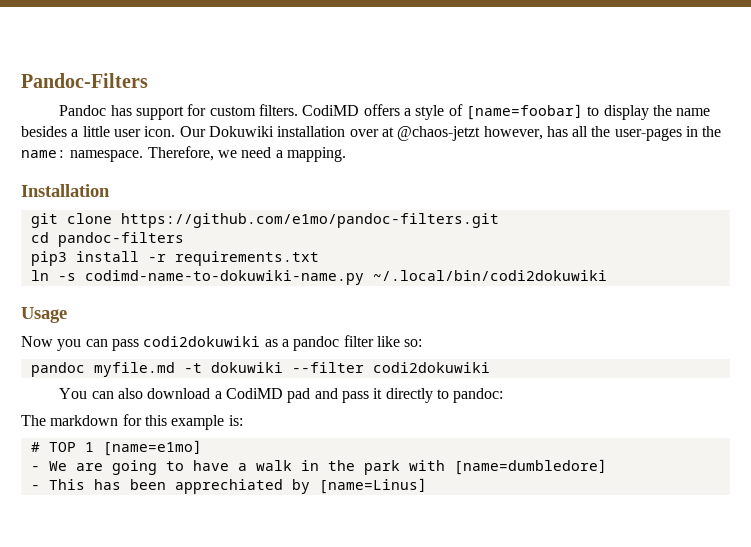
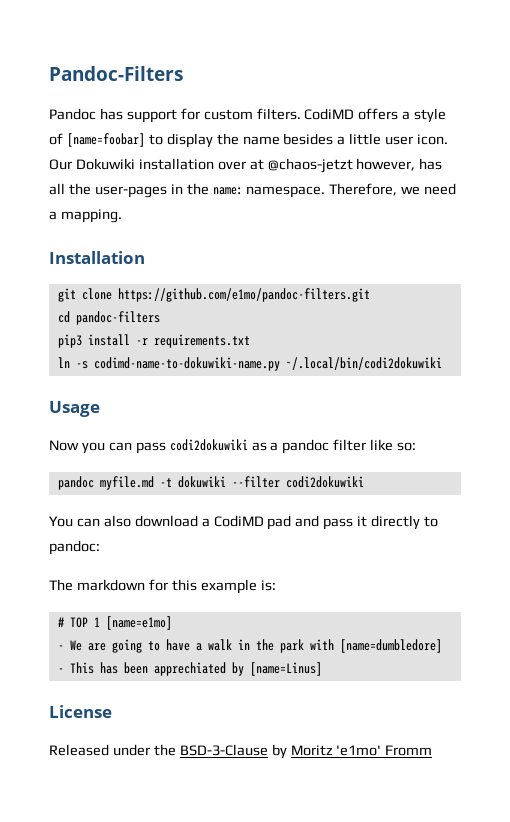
+ License
+ Released under the BSD-3-Clause by Moritz 'e1mo' Fromm

